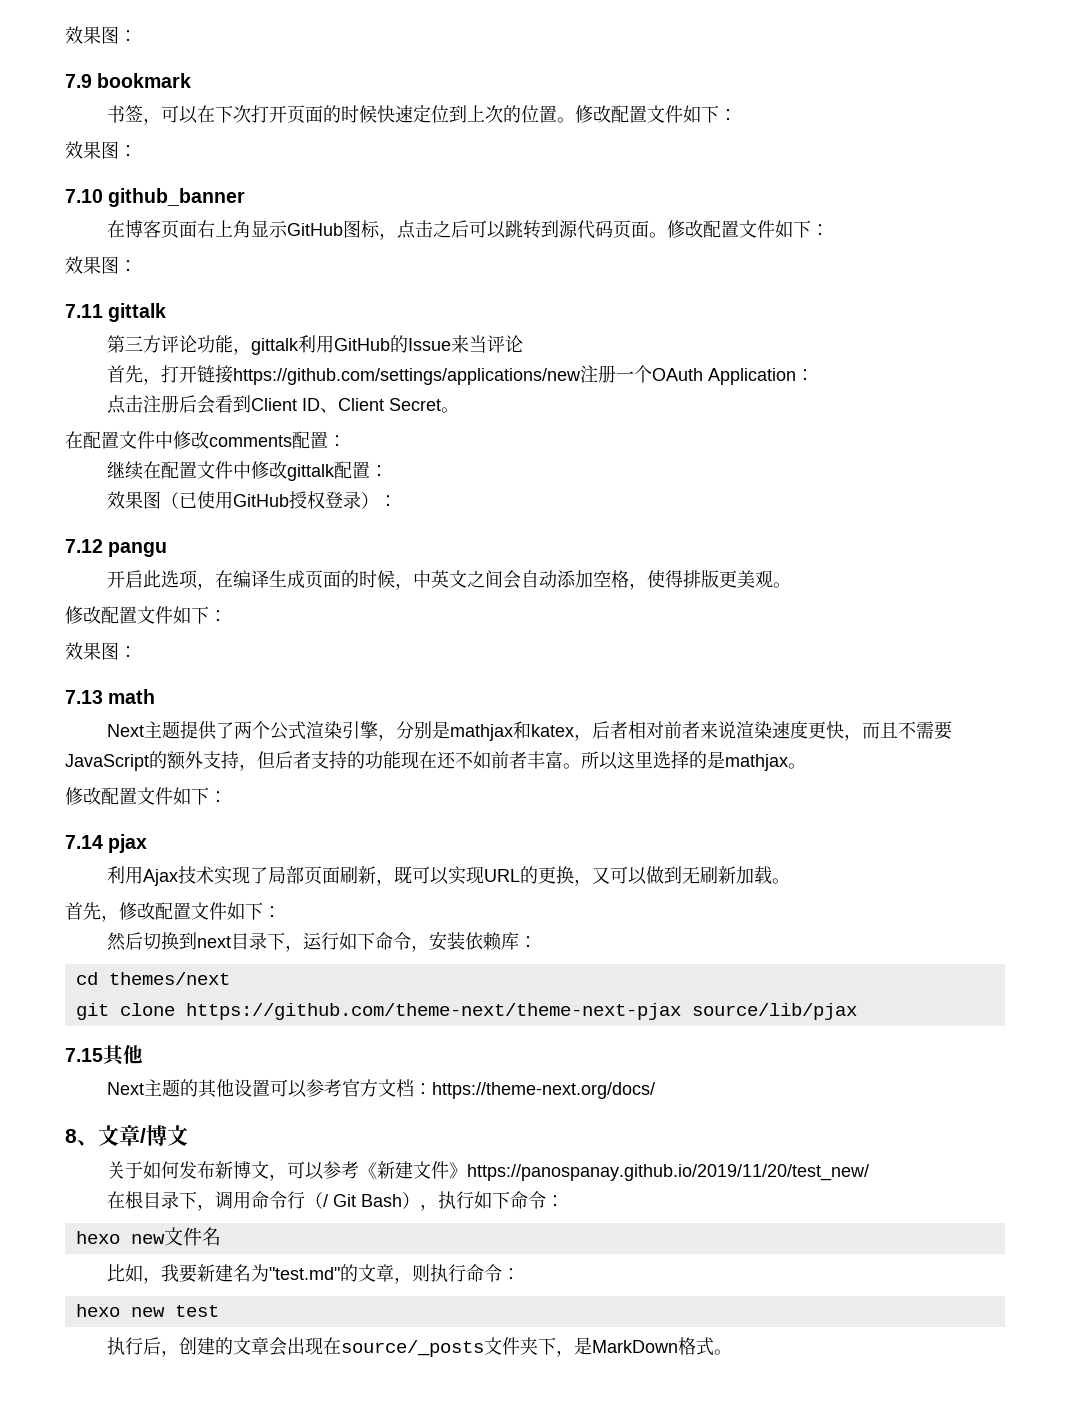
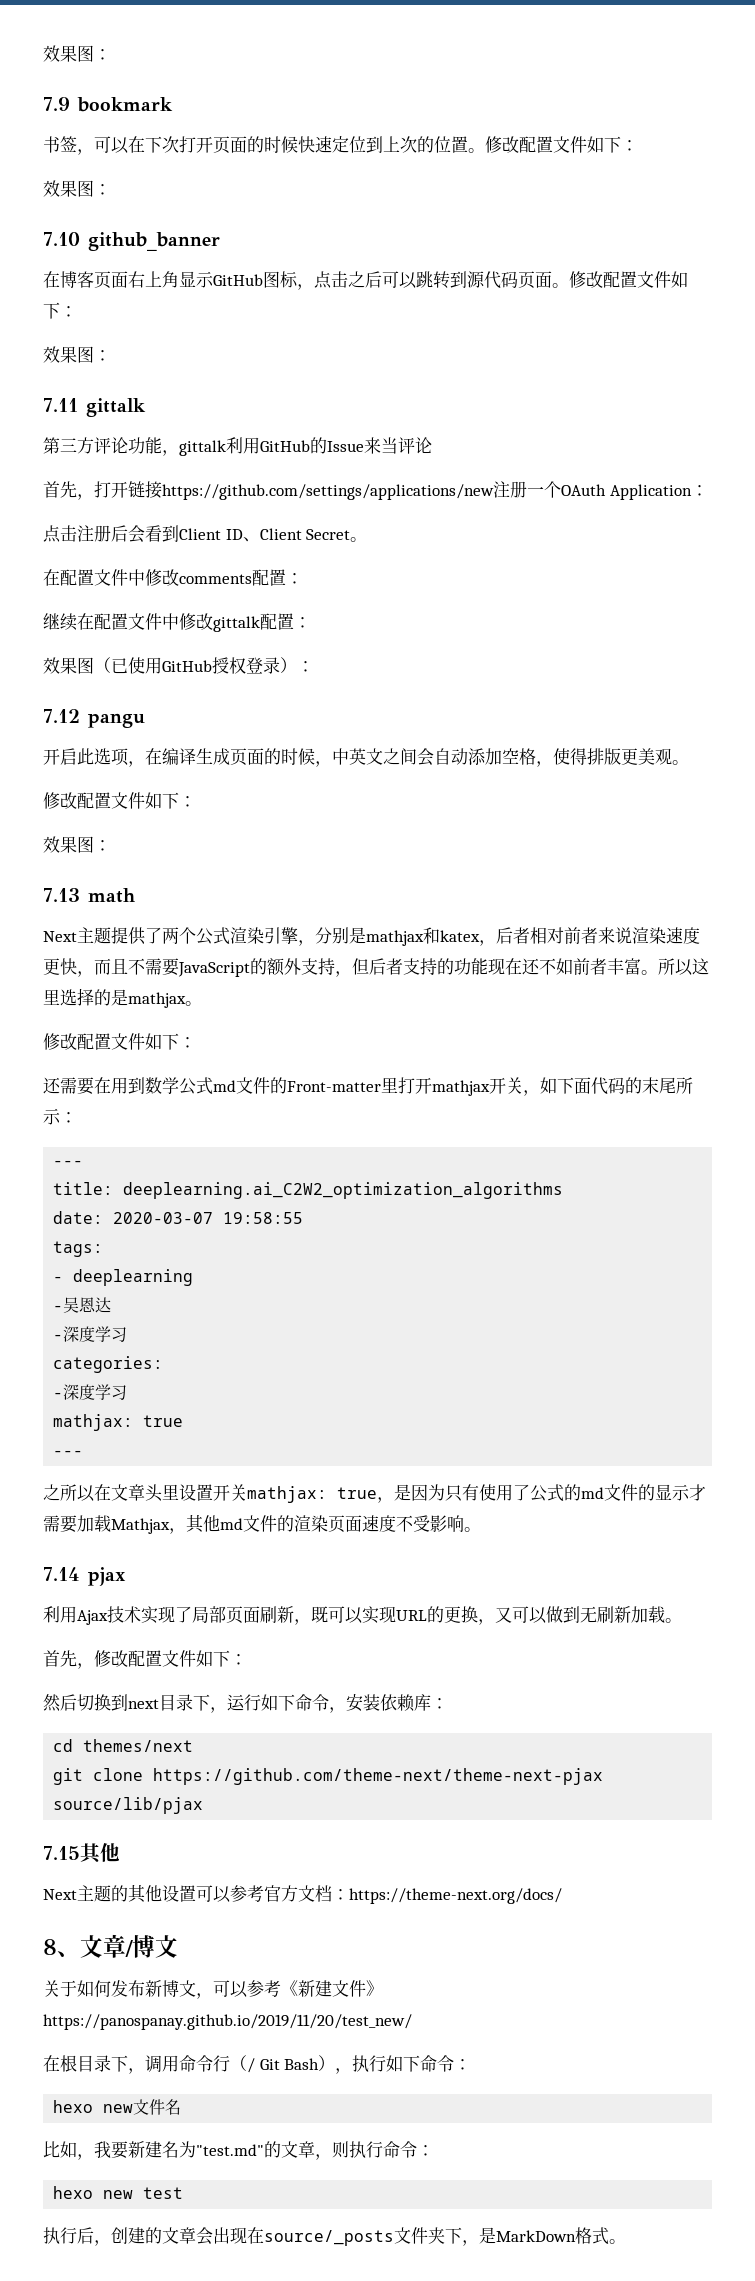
+ 还需要在用到数学公式md文件的Front-matter里打开mathjax开关，如下面代码的末尾所示：
+ ---
+ title: deeplearning.ai_C2W2_optimization_algorithms
+ date: 2020-03-07 19:58:55
+ tags:
+ - deeplearning
+ -吴恩达
+ -深度学习
+ categories:
+ -深度学习
+ mathjax: true
+ ---
+ 之所以在文章头里设置开关mathjax: true，是因为只有使用了公式的md文件的显示才需要加载Mathjax，其他md文件的渲染页面速度不受影响。

